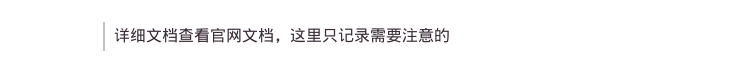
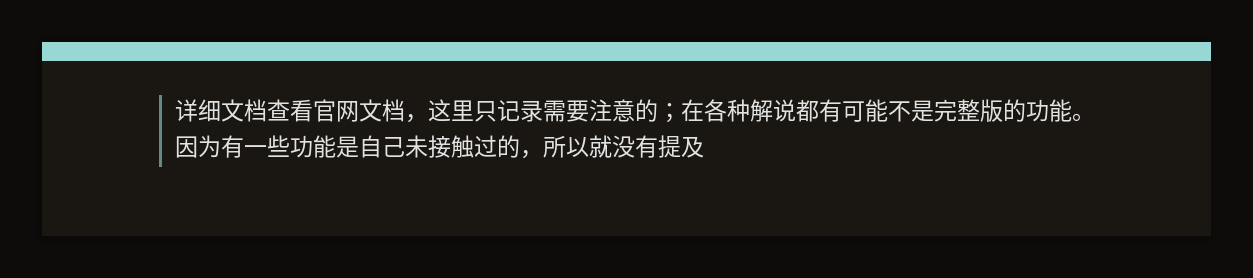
- 详细文档查看官网文档，这里只记录需要注意的
+ 详细文档查看官网文档，这里只记录需要注意的；在各种解说都有可能不是完整版的功能。因为有一些功能是自己未接触过的，所以就没有提及

